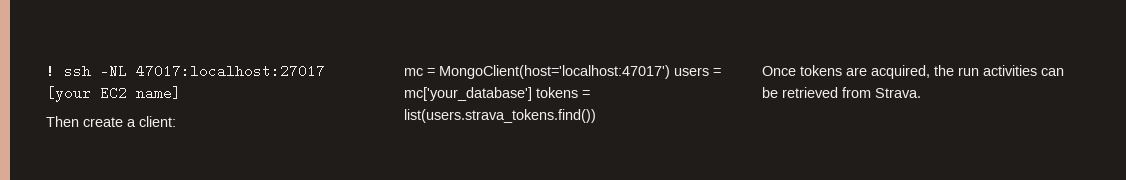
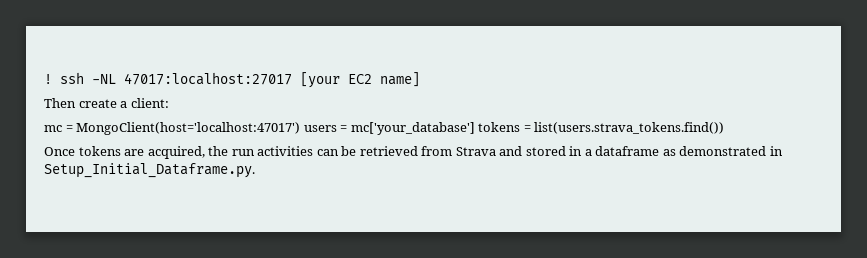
- Once tokens are acquired, the run activities can be retrieved from Strava.
+ Once tokens are acquired, the run activities can be retrieved from Strava and stored in a dataframe as demonstrated in Setup_Initial_Dataframe.py.

